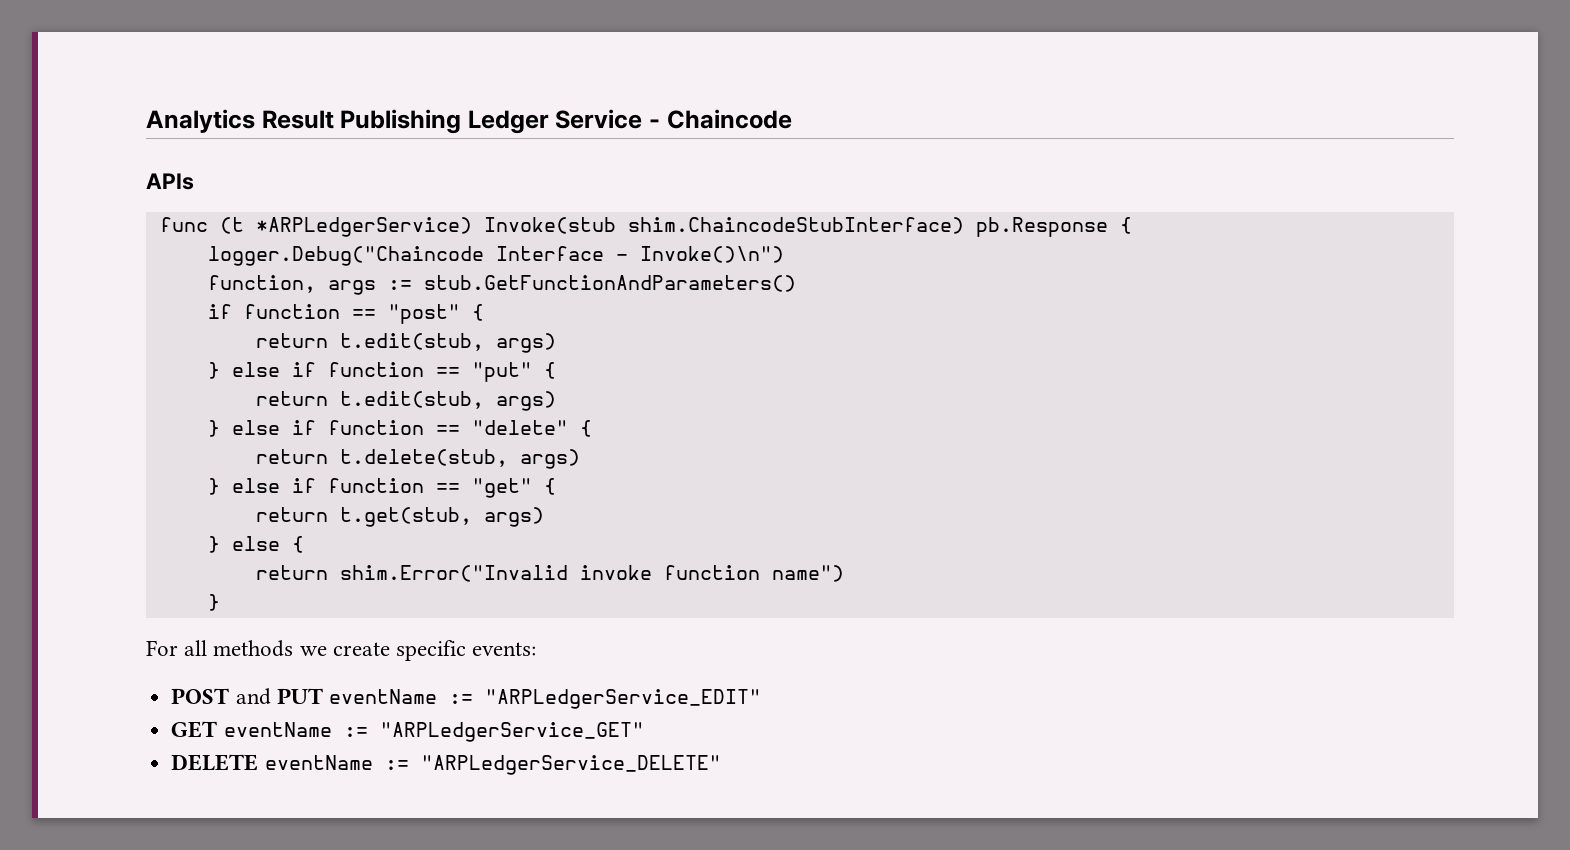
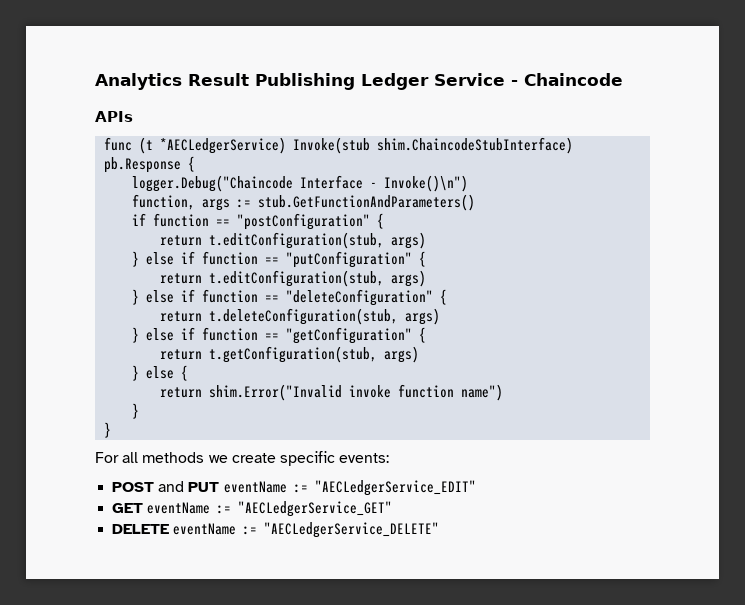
- func (t *ARPLedgerService) Invoke(stub shim.ChaincodeStubInterface) pb.Response {
+ func (t *AECLedgerService) Invoke(stub shim.ChaincodeStubInterface) pb.Response {
- if function == "post" {
- return t.edit(stub, args)
- } else if function == "put" {
- return t.edit(stub, args)
- } else if function == "delete" {
- return t.delete(stub, args)
- } else if function == "get" {
- return t.get(stub, args)
+ if function == "postConfiguration" {
+ return t.editConfiguration(stub, args)
+ } else if function == "putConfiguration" {
+ return t.editConfiguration(stub, args)
+ } else if function == "deleteConfiguration" {
+ return t.deleteConfiguration(stub, args)
+ } else if function == "getConfiguration" {
+ return t.getConfiguration(stub, args)
  return shim.Error("Invalid invoke function name")
+ }
- POST and PUT eventName := "ARPLedgerService_EDIT"
+ POST and PUT eventName := "AECLedgerService_EDIT"
- GET eventName := "ARPLedgerService_GET"
+ GET eventName := "AECLedgerService_GET"
- DELETE eventName := "ARPLedgerService_DELETE"
+ DELETE eventName := "AECLedgerService_DELETE"

